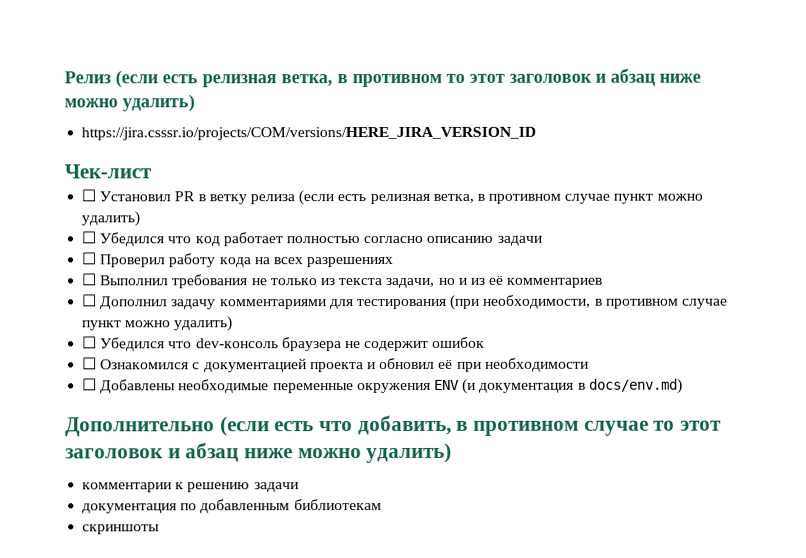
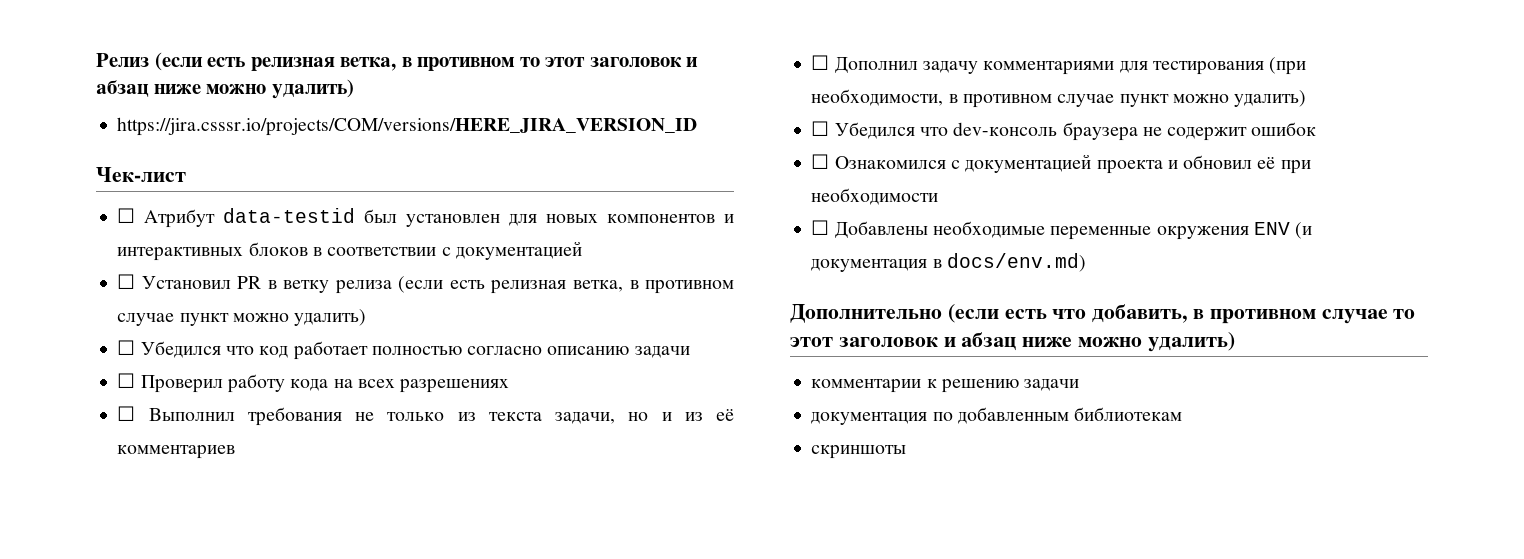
+ ☐ Атрибут data-testid был установлен для новых компонентов и интерактивных блоков в соответствии с документацией

